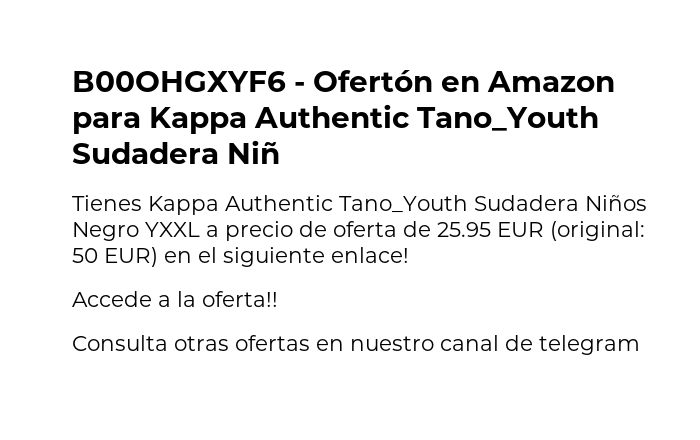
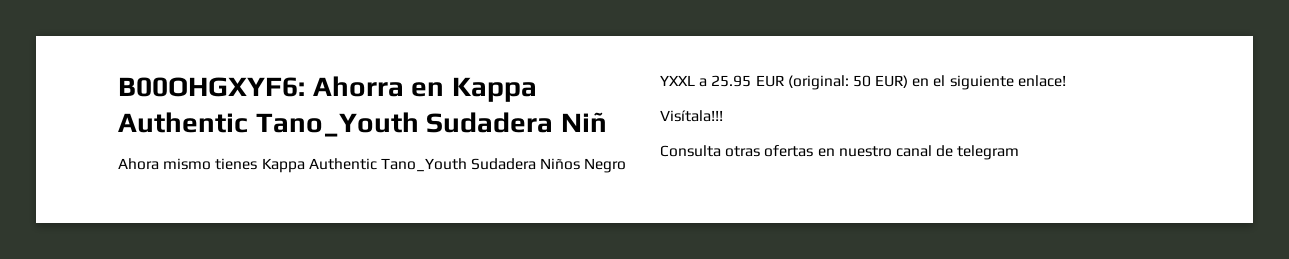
- B00OHGXYF6 - Ofertón en Amazon para Kappa Authentic Tano_Youth Sudadera Niñ
+ B00OHGXYF6: Ahorra en Kappa Authentic Tano_Youth Sudadera Niñ
- Tienes Kappa Authentic Tano_Youth Sudadera Niños Negro YXXL a precio de oferta de 25.95 EUR (original: 50 EUR) en el siguiente enlace!
+ Ahora mismo tienes Kappa Authentic Tano_Youth Sudadera Niños Negro YXXL a 25.95 EUR (original: 50 EUR) en el siguiente enlace!
- Accede a la oferta!!
+ Visítala!!!

